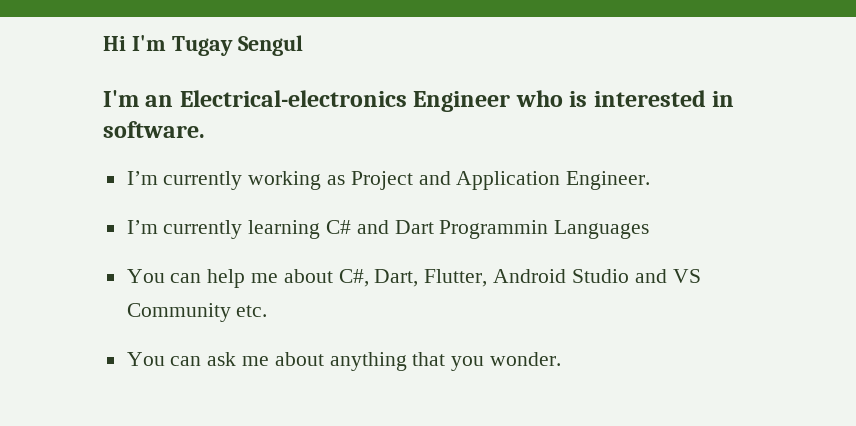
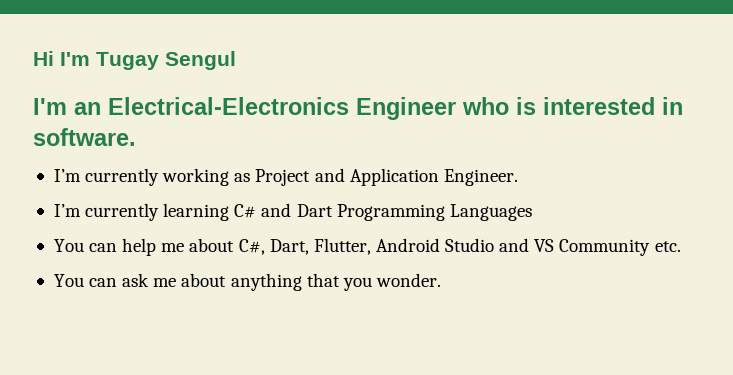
- I'm an Electrical-electronics Engineer who is interested in software.
+ I'm an Electrical-Electronics Engineer who is interested in software.
- I’m currently learning C# and Dart Programmin Languages
+ I’m currently learning C# and Dart Programming Languages

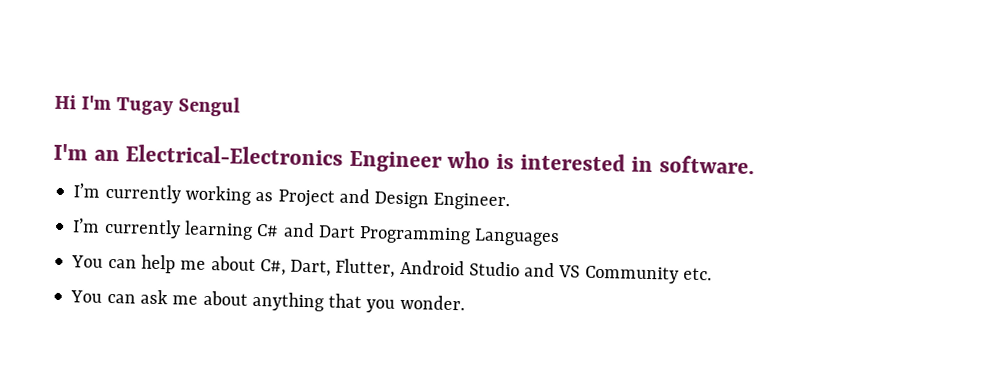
- I’m currently working as Project and Application Engineer.
+ I’m currently working as Project and Design Engineer.

